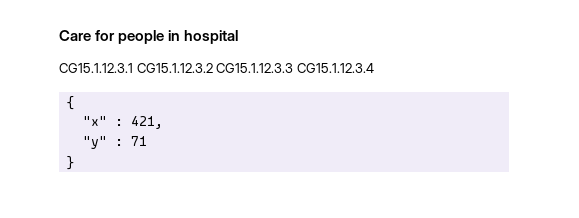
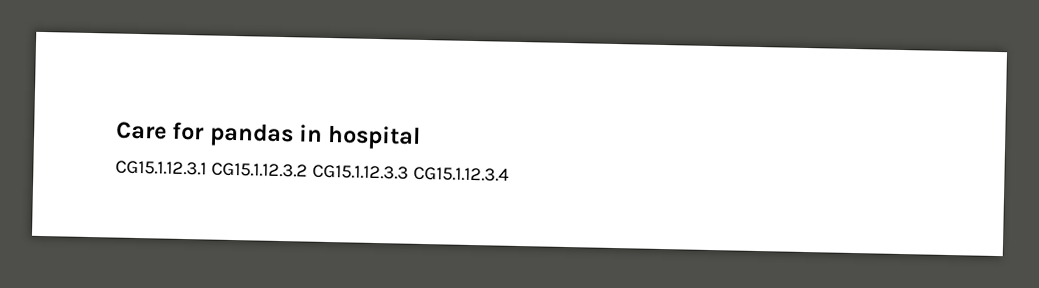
- Care for people in hospital
+ Care for pandas in hospital
- {
- "x" : 421,
- "y" : 71
- }

